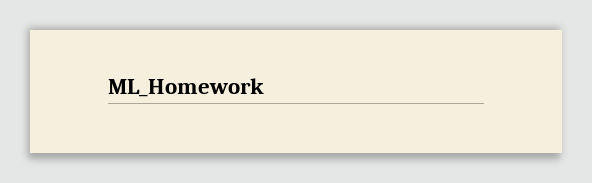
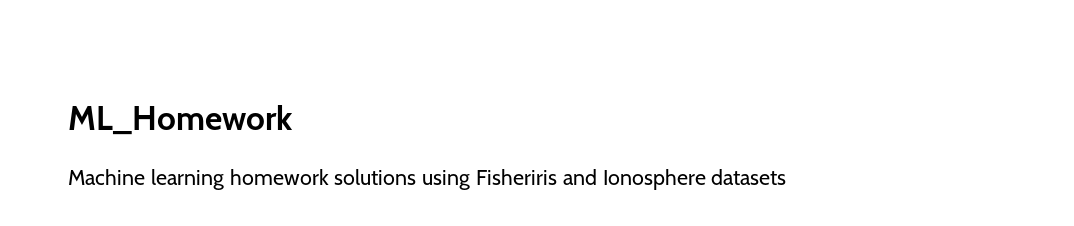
+ Machine learning homework solutions using Fisheriris and Ionosphere datasets

